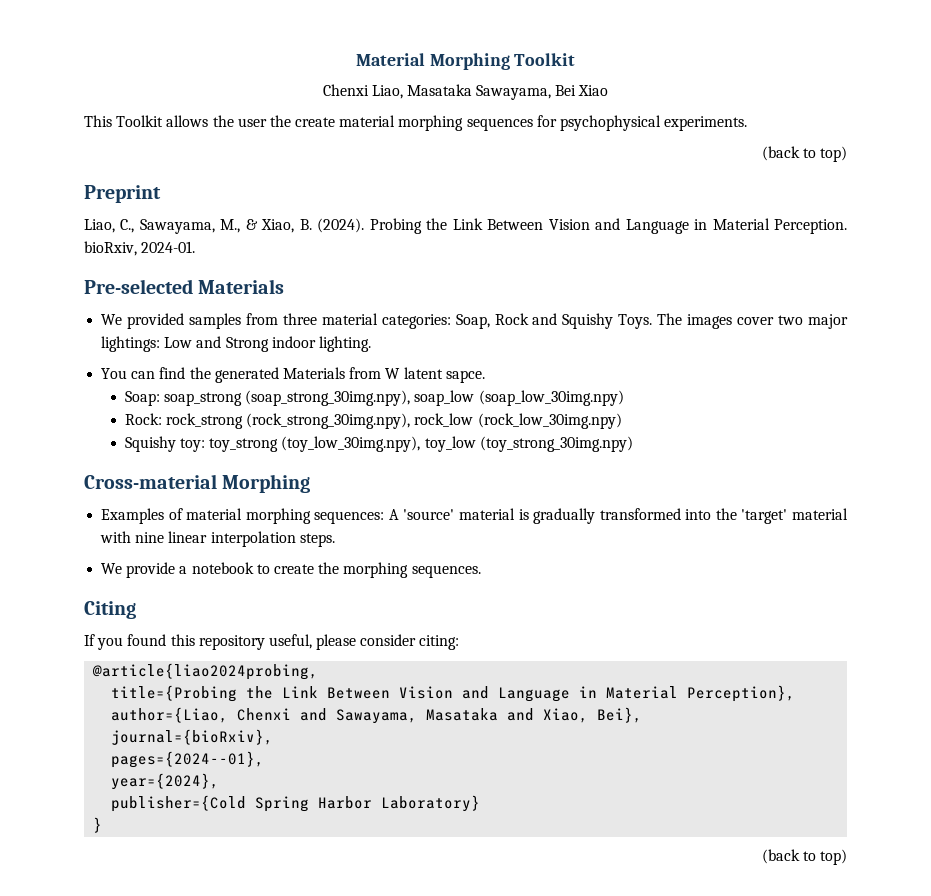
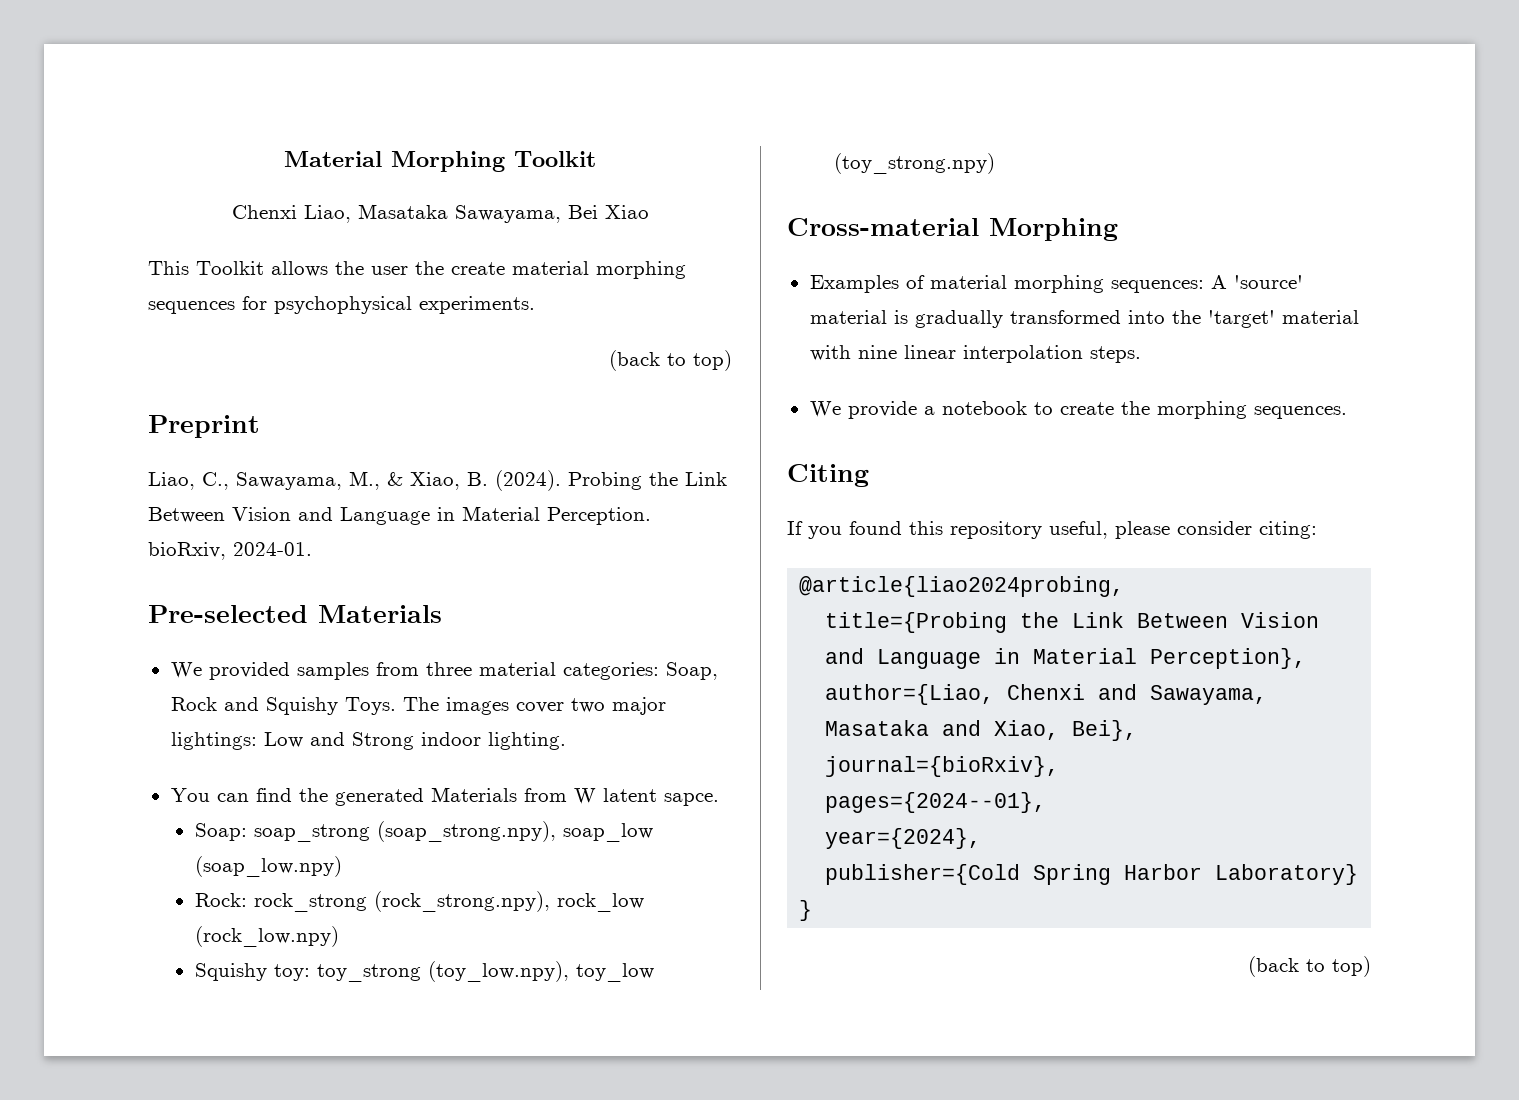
- Soap: soap_strong (soap_strong_30img.npy), soap_low (soap_low_30img.npy)
+ Soap: soap_strong (soap_strong.npy), soap_low (soap_low.npy)
- Rock: rock_strong (rock_strong_30img.npy), rock_low (rock_low_30img.npy)
+ Rock: rock_strong (rock_strong.npy), rock_low (rock_low.npy)
- Squishy toy: toy_strong (toy_low_30img.npy), toy_low (toy_strong_30img.npy)
+ Squishy toy: toy_strong (toy_low.npy), toy_low (toy_strong.npy)

